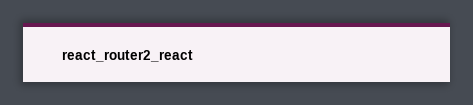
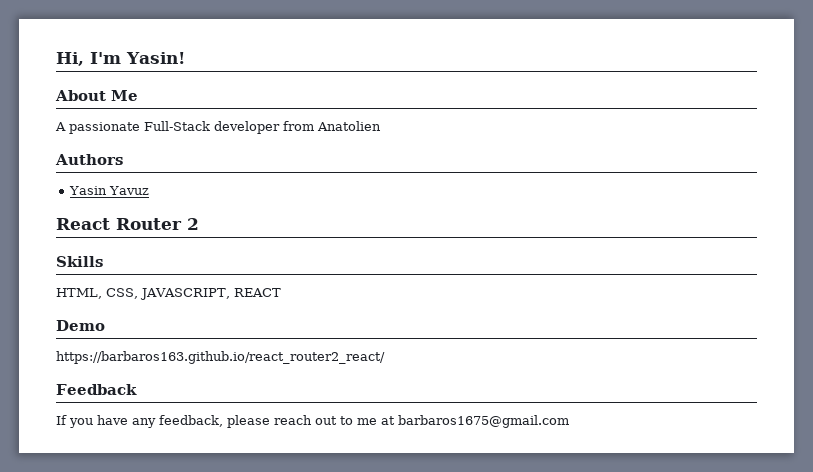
- react_router2_react
+ Hi, I'm Yasin!
+ About Me
+ A passionate Full-Stack developer from Anatolien
+ Authors
+ Yasin Yavuz
+ React Router 2
+ Skills
+ HTML, CSS, JAVASCRIPT, REACT
+ Demo
+ https://barbaros163.github.io/react_router2_react/
+ Feedback
+ If you have any feedback, please reach out to me at barbaros1675@gmail.com

